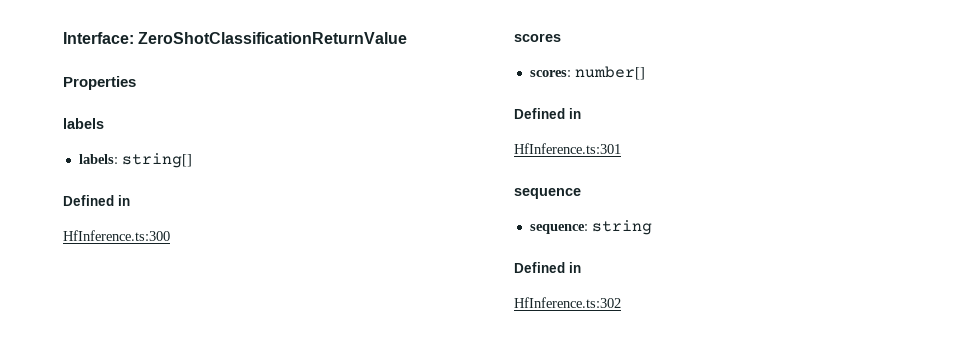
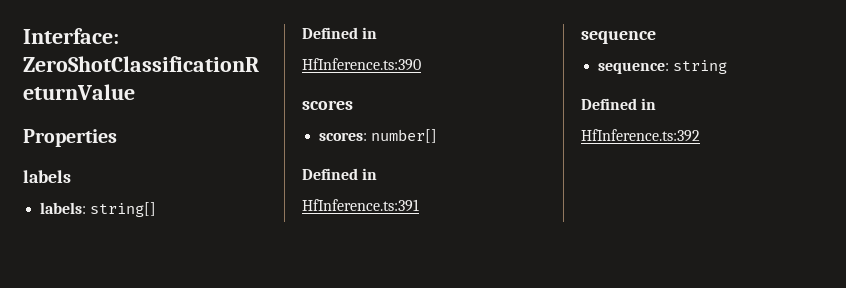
- HfInference.ts:300
+ HfInference.ts:390
- HfInference.ts:301
+ HfInference.ts:391
- HfInference.ts:302
+ HfInference.ts:392

